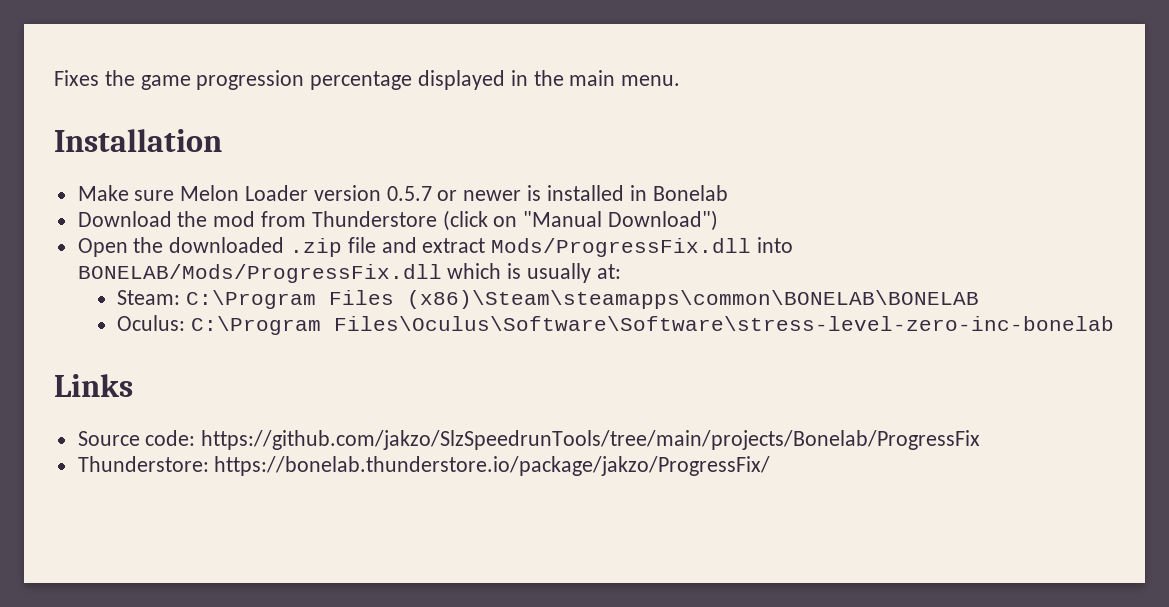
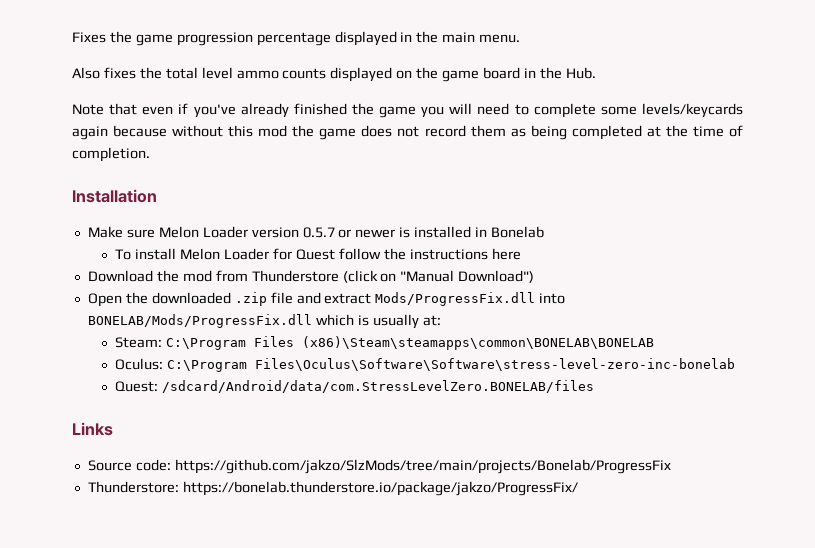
+ Also fixes the total level ammo counts displayed on the game board in the Hub.
+ Note that even if you've already finished the game you will need to complete some levels/keycards again because without this mod the game does not record them as being completed at the time of completion.
+ To install Melon Loader for Quest follow the instructions here
+ Quest: /sdcard/Android/data/com.StressLevelZero.BONELAB/files
- Source code: https://github.com/jakzo/SlzSpeedrunTools/tree/main/projects/Bonelab/ProgressFix
+ Source code: https://github.com/jakzo/SlzMods/tree/main/projects/Bonelab/ProgressFix

